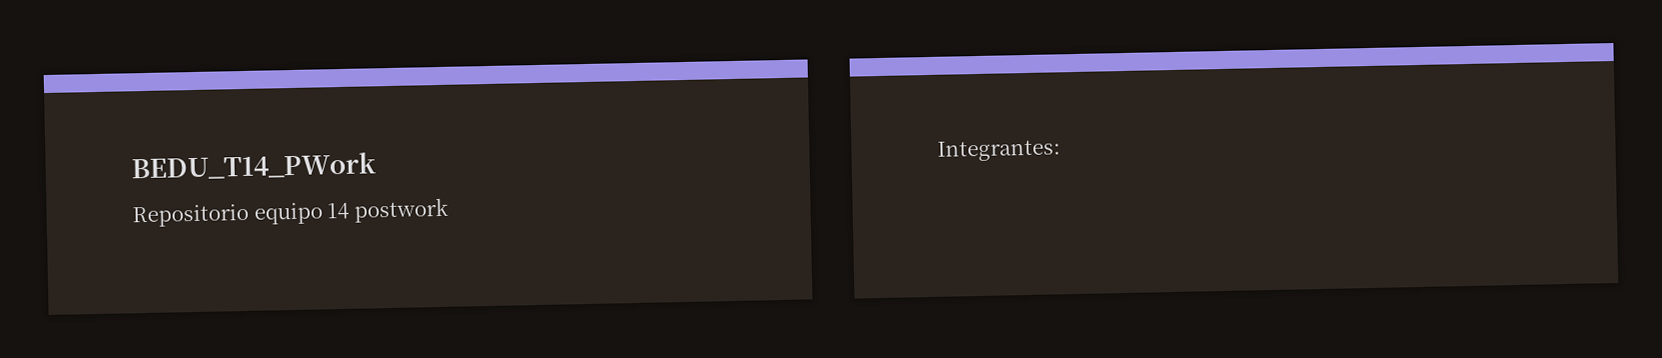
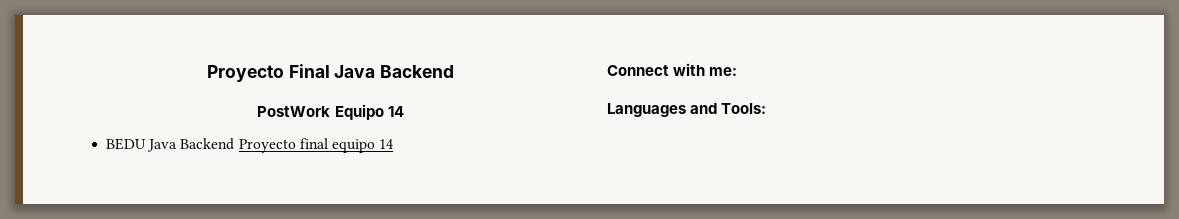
- BEDU_T14_PWork
- Repositorio equipo 14 postwork
- Integrantes:
+ Proyecto Final Java Backend
+ PostWork Equipo 14
+ BEDU Java Backend Proyecto final equipo 14
+ Connect with me:
+ Languages and Tools:

